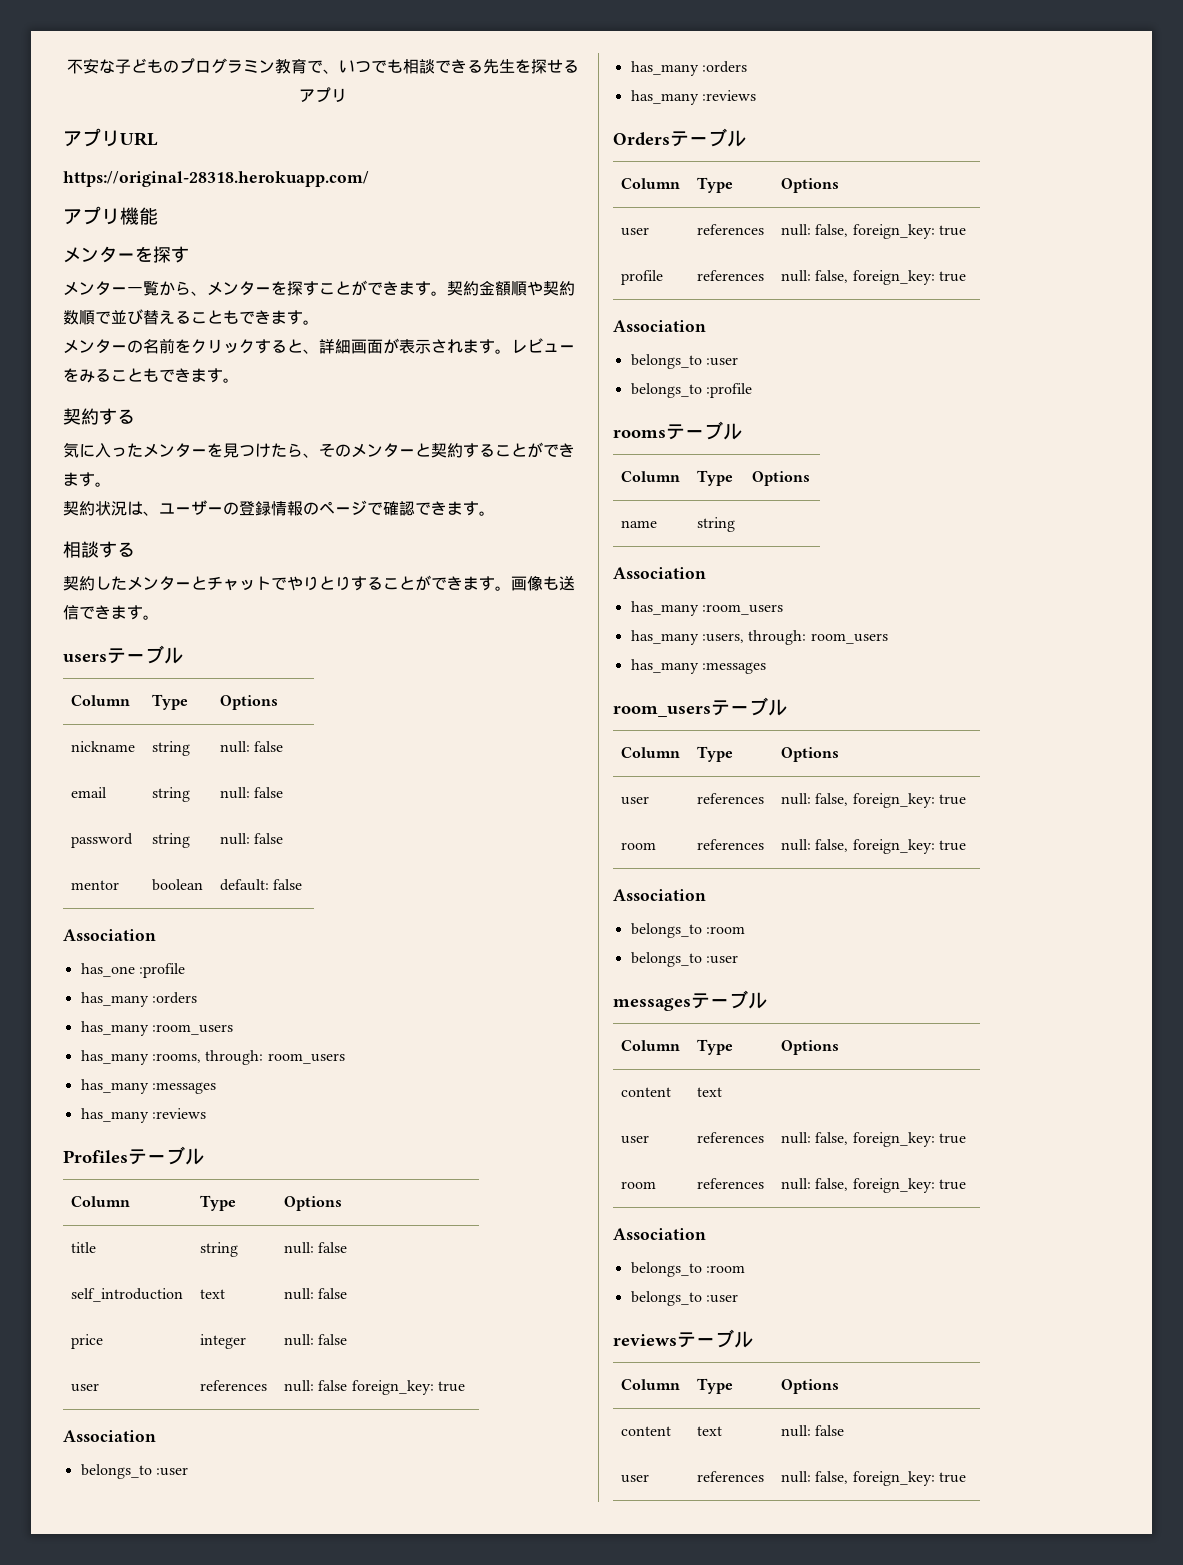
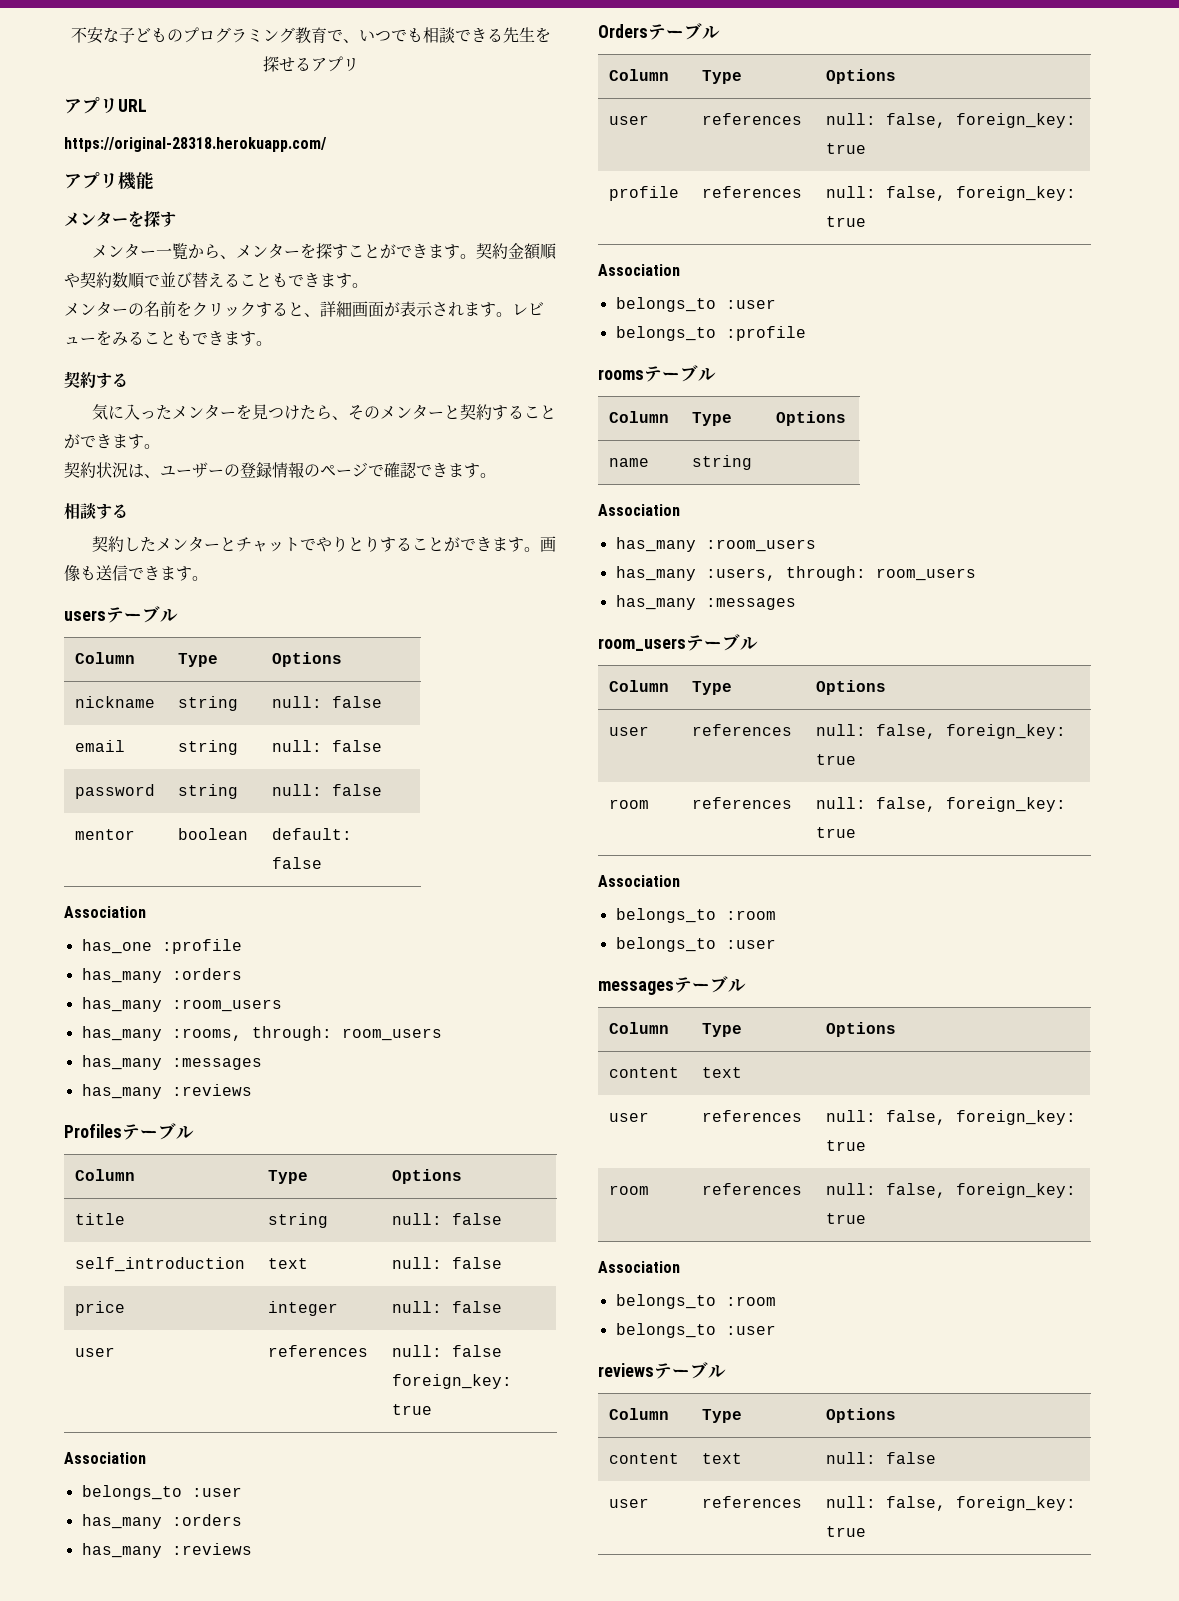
- 不安な子どものプログラミン教育で、いつでも相談できる先生を探せるアプリ
+ 不安な子どものプログラミング教育で、いつでも相談できる先生を探せるアプリ

